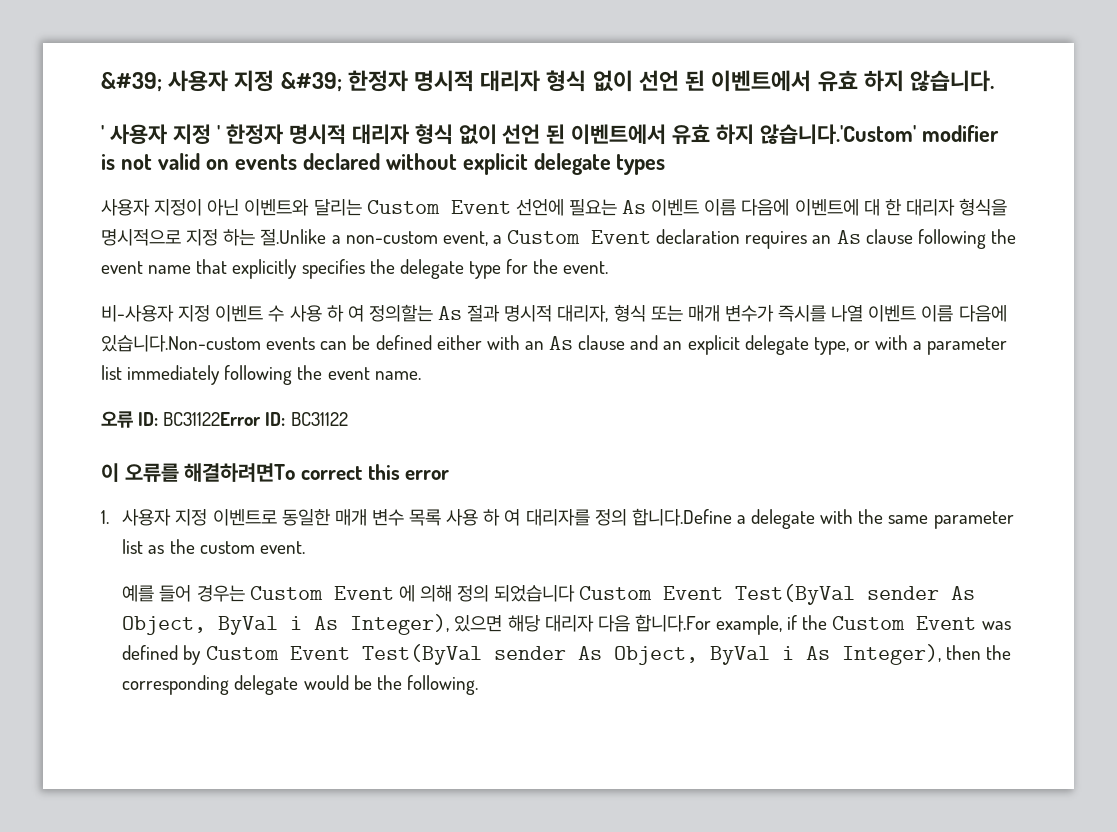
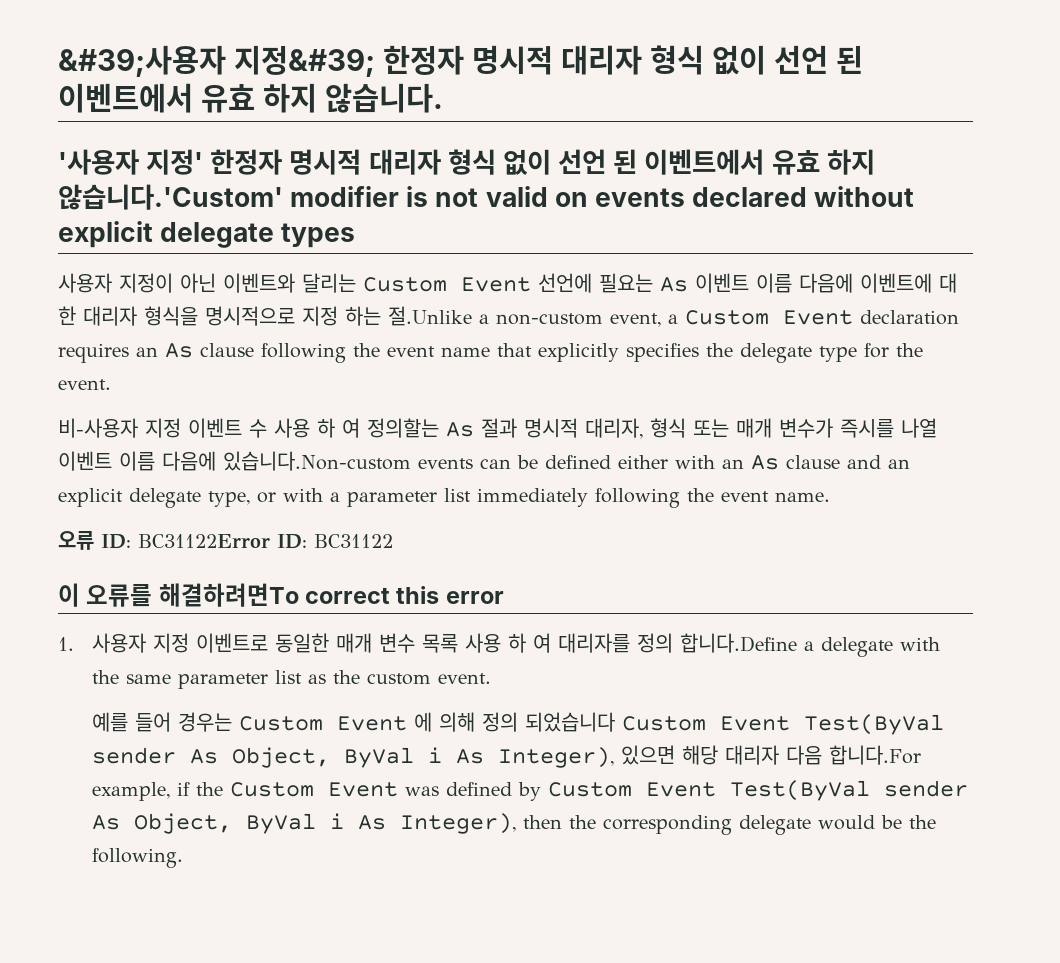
- &#39; 사용자 지정 &#39; 한정자 명시적 대리자 형식 없이 선언 된 이벤트에서 유효 하지 않습니다.
+ &#39;사용자 지정&#39; 한정자 명시적 대리자 형식 없이 선언 된 이벤트에서 유효 하지 않습니다.
- ' 사용자 지정 ' 한정자 명시적 대리자 형식 없이 선언 된 이벤트에서 유효 하지 않습니다.'Custom' modifier is not valid on events declared without explicit delegate types
+ '사용자 지정' 한정자 명시적 대리자 형식 없이 선언 된 이벤트에서 유효 하지 않습니다.'Custom' modifier is not valid on events declared without explicit delegate types

